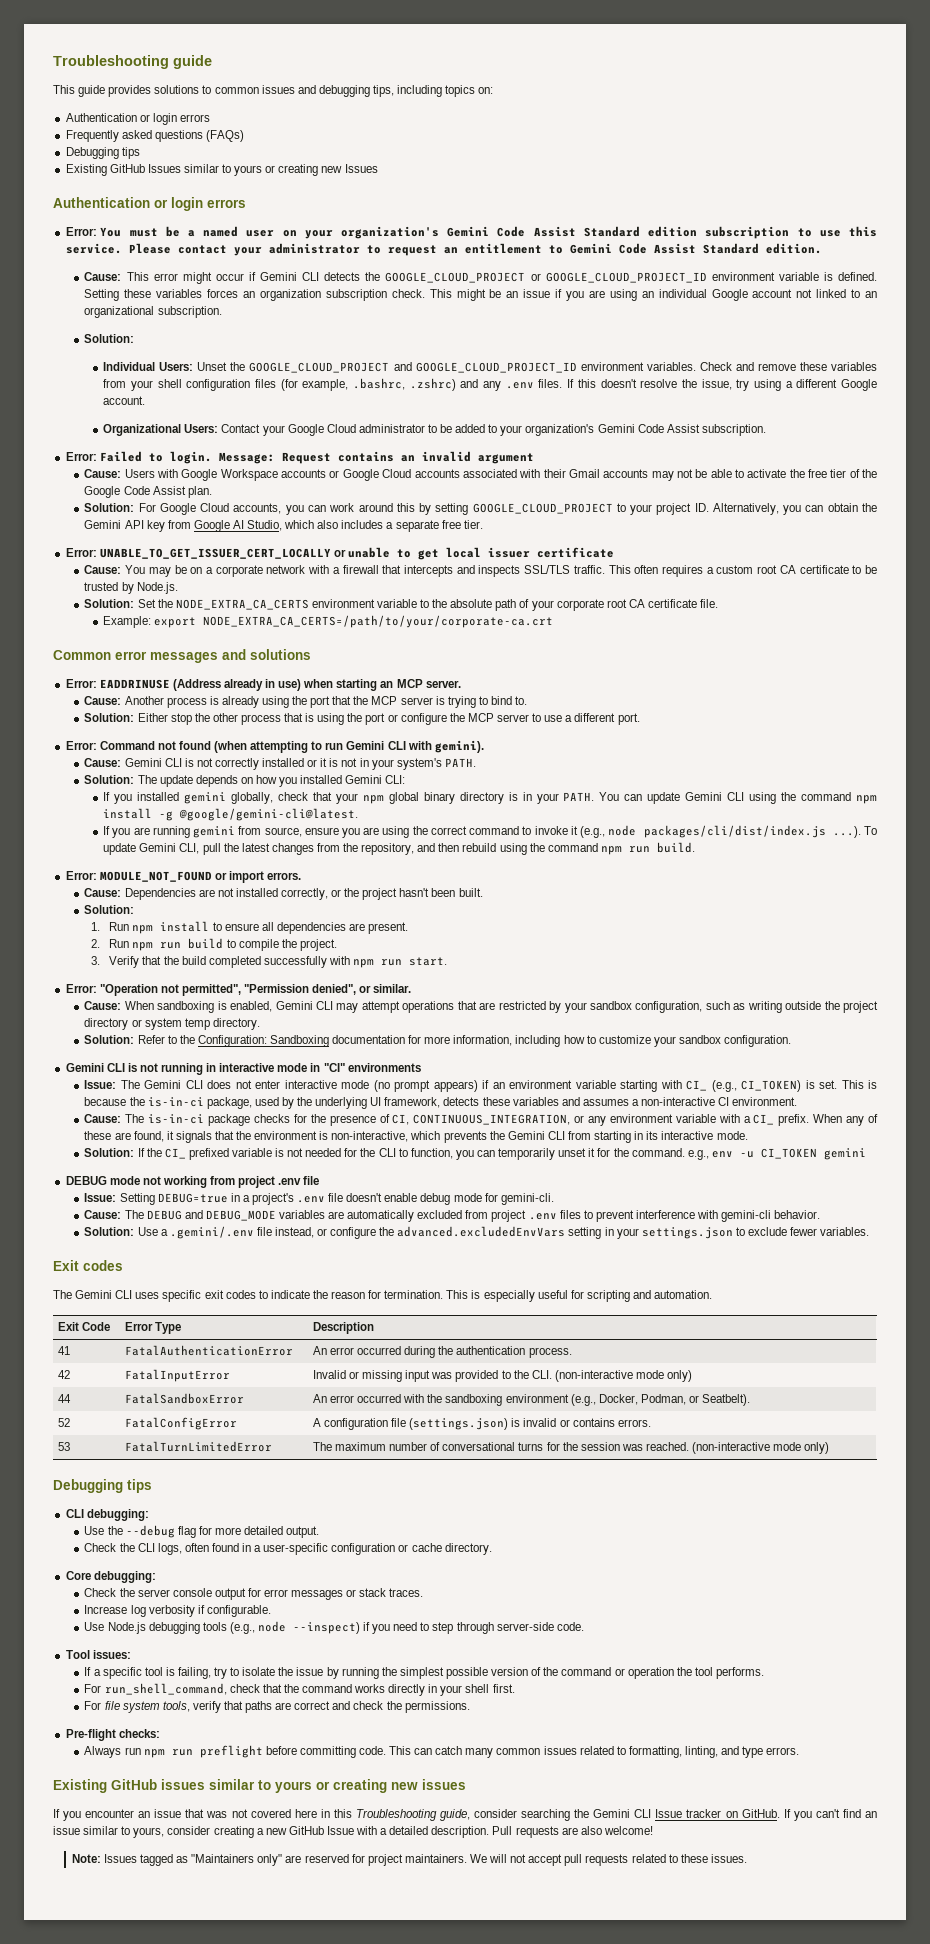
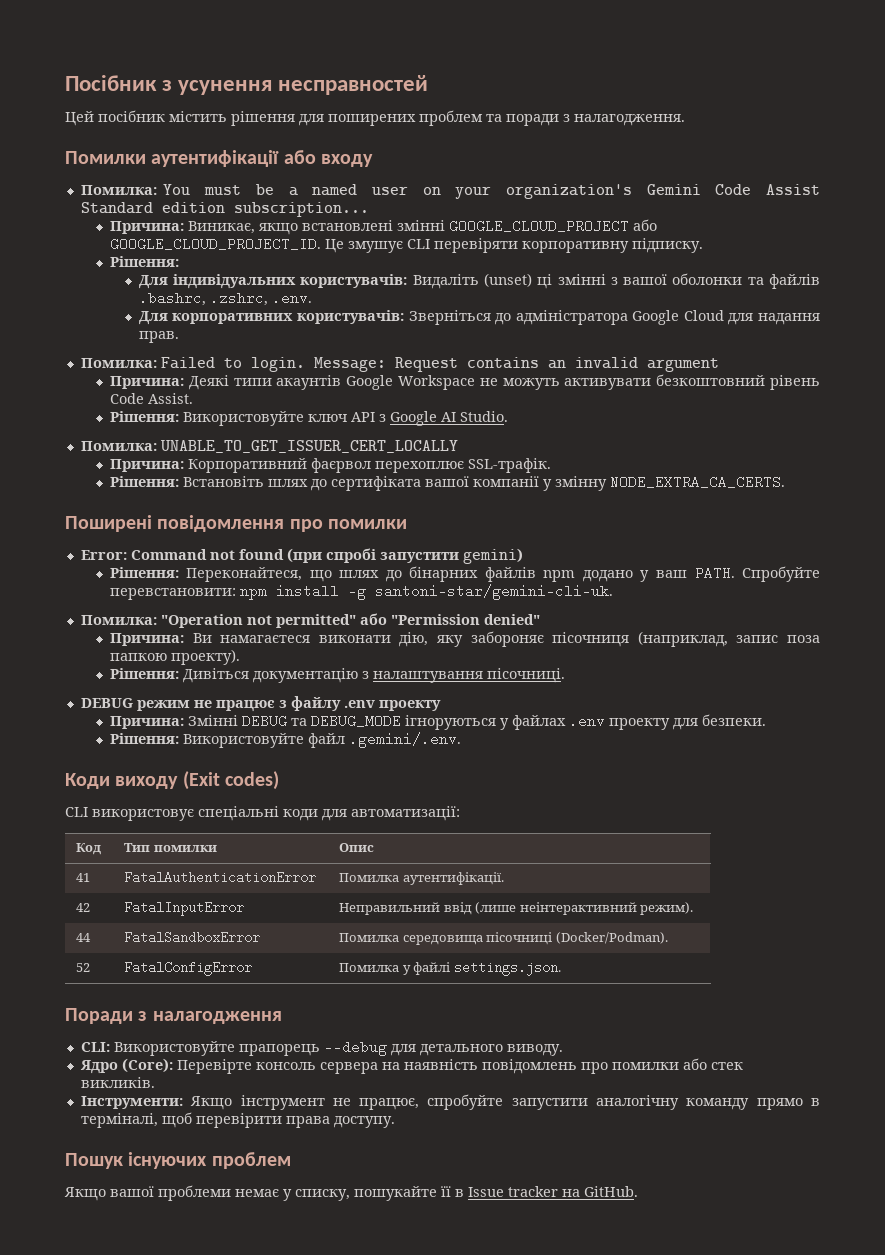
- Troubleshooting guide
- This guide provides solutions to common issues and debugging tips, including topics on:
- Authentication or login errors
- Frequently asked questions (FAQs)
- Debugging tips
- Existing GitHub Issues similar to yours or creating new Issues
- Authentication or login errors
- Error: You must be a named user on your organization's Gemini Code Assist Standard edition subscription to use this service. Please contact your administrator to request an entitlement to Gemini Code Assist Standard edition.
- Cause: This error might occur if Gemini CLI detects the GOOGLE_CLOUD_PROJECT or GOOGLE_CLOUD_PROJECT_ID environment variable is defined. Setting these variables forces an organization subscription check. This might be an issue if you are using an individual Google account not linked to an organizational subscription.
- Solution:
- Individual Users: Unset the GOOGLE_CLOUD_PROJECT and GOOGLE_CLOUD_PROJECT_ID environment variables. Check and remove these variables from your shell configuration files (for example, .bashrc, .zshrc) and any .env files. If this doesn't resolve the issue, try using a different Google account.
- Organizational Users: Contact your Google Cloud administrator to be added to your organization's Gemini Code Assist subscription.
- Error: Failed to login.
+ Посібник з усунення несправностей
+ Цей посібник містить рішення для поширених проблем та поради з налагодження.
+ Помилки аутентифікації або входу
+ Помилка: You must be a named user on your organization's Gemini Code Assist Standard edition subscription...
+ Причина: Виникає, якщо встановлені змінні GOOGLE_CLOUD_PROJECT або GOOGLE_CLOUD_PROJECT_ID. Це змушує CLI перевіряти корпоративну підписку.
+ Рішення:
+ Для індивідуальних користувачів: Видаліть (unset) ці змінні з вашої оболонки та файлів .bashrc, .zshrc, .env.
+ Для корпоративних користувачів: Зверніться до адміністратора Google Cloud для надання прав.
+ Помилка: Failed to login.
- Cause: Users with Google Workspace accounts or Google Cloud accounts associated with their Gmail accounts may not be able to activate the free tier of the Google Code Assist plan.
- Solution: For Google Cloud accounts, you can work around this by setting GOOGLE_CLOUD_PROJECT to your project ID. Alternatively, you can obtain the Gemini API key from Google AI Studio, which also includes a separate free tier.
- Error: UNABLE_TO_GET_ISSUER_CERT_LOCALLY or unable to get local issuer certificate
- Cause: You may be on a corporate network with a firewall that intercepts and inspects SSL/TLS traffic. This often requires a custom root CA certificate to be trusted by Node.js.
- Solution: Set the NODE_EXTRA_CA_CERTS environment variable to the absolute path of your corporate root CA certificate file.
- Example: export NODE_EXTRA_CA_CERTS=/path/to/your/corporate-ca.crt
- Common error messages and solutions
- Error: EADDRINUSE (Address already in use) when starting an MCP server.
- Cause: Another process is already using the port that the MCP server is trying to bind to.
- Solution: Either stop the other process that is using the port or configure the MCP server to use a different port.
- Error: Command not found (when attempting to run Gemini CLI with gemini).
- Cause: Gemini CLI is not correctly installed or it is not in your system's PATH.
- Solution: The update depends on how you installed Gemini CLI:
- If you installed gemini globally, check that your npm global binary directory is in your PATH. You can update Gemini CLI using the command npm install -g @google/gemini-cli@latest.
- If you are running gemini from source, ensure you are using the correct command to invoke it (e.g., node packages/cli/dist/index.js ...). To update Gemini CLI, pull the latest changes from the repository, and then rebuild using the command npm run build.
- Error: MODULE_NOT_FOUND or import errors.
- Cause: Dependencies are not installed correctly, or the project hasn't been built.
- Solution:
- 1. Run npm install to ensure all dependencies are present.
- 2. Run npm run build to compile the project.
- 3. Verify that the build completed successfully with npm run start.
- Error: "Operation not permitted", "Permission denied", or similar.
- Cause: When sandboxing is enabled, Gemini CLI may attempt operations that are restricted by your sandbox configuration, such as writing outside the project directory or system temp directory.
- Solution: Refer to the Configuration: Sandboxing documentation for more information, including how to customize your sandbox configuration.
- Gemini CLI is not running in interactive mode in "CI" environments
- Issue: The Gemini CLI does not enter interactive mode (no prompt appears) if an environment variable starting with CI_ (e.g., CI_TOKEN) is set. This is because the is-in-ci package, used by the underlying UI framework, detects these variables and assumes a non-interactive CI environment.
- Cause: The is-in-ci package checks for the presence of CI, CONTINUOUS_INTEGRATION, or any environment variable with a CI_ prefix. When any of these are found, it signals that the environment is non-interactive, which prevents the Gemini CLI from starting in its interactive mode.
- Solution: If the CI_ prefixed variable is not needed for the CLI to function, you can temporarily unset it for the command. e.g., env -u CI_TOKEN gemini
- DEBUG mode not working from project .env file
- Issue: Setting DEBUG=true in a project's .env file doesn't enable debug mode for gemini-cli.
- Cause: The DEBUG and DEBUG_MODE variables are automatically excluded from project .env files to prevent interference with gemini-cli behavior.
- Solution: Use a .gemini/.env file instead, or configure the advanced.excludedEnvVars setting in your settings.json to exclude fewer variables.
- Exit codes
- The Gemini CLI uses specific exit codes to indicate the reason for termination. This is especially useful for scripting and automation.
- Exit Code | Error Type | Description
- 41 | FatalAuthenticationError | An error occurred during the authentication process.
- 42 | FatalInputError | Invalid or missing input was provided to the CLI. (non-interactive mode only)
- 44 | FatalSandboxError | An error occurred with the sandboxing environment (e.g., Docker, Podman, or Seatbelt).
- 52 | FatalConfigError | A configuration file (settings.json) is invalid or contains errors.
- 53 | FatalTurnLimitedError | The maximum number of conversational turns for the session was reached. (non-interactive mode only)
- Debugging tips
- CLI debugging:
- Use the --debug flag for more detailed output.
- Check the CLI logs, often found in a user-specific configuration or cache directory.
- Core debugging:
- Check the server console output for error messages or stack traces.
- Increase log verbosity if configurable.
- Use Node.js debugging tools (e.g., node --inspect) if you need to step through server-side code.
- Tool issues:
- If a specific tool is failing, try to isolate the issue by running the simplest possible version of the command or operation the tool performs.
- For run_shell_command, check that the command works directly in your shell first.
- For file system tools, verify that paths are correct and check the permissions.
- Pre-flight checks:
- Always run npm run preflight before committing code. This can catch many common issues related to formatting, linting, and type errors.
- Existing GitHub issues similar to yours or creating new issues
- If you encounter an issue that was not covered here in this Troubleshooting guide, consider searching the Gemini CLI Issue tracker on GitHub. If you can't find an issue similar to yours, consider creating a new GitHub Issue with a detailed description. Pull requests are also welcome!
- Note: Issues tagged as "Maintainers only" are reserved for project maintainers. We will not accept pull requests related to these issues.
+ Причина: Деякі типи акаунтів Google Workspace не можуть активувати безкоштовний рівень Code Assist.
+ Рішення: Використовуйте ключ API з Google AI Studio.
+ Помилка: UNABLE_TO_GET_ISSUER_CERT_LOCALLY
+ Причина: Корпоративний фаєрвол перехоплює SSL-трафік.
+ Рішення: Встановіть шлях до сертифіката вашої компанії у змінну NODE_EXTRA_CA_CERTS.
+ Поширені повідомлення про помилки
+ Error: Command not found (при спробі запустити gemini)
+ Рішення: Переконайтеся, що шлях до бінарних файлів npm додано у ваш PATH. Спробуйте перевстановити: npm install -g santoni-star/gemini-cli-uk.
+ Помилка: "Operation not permitted" або "Permission denied"
+ Причина: Ви намагаєтеся виконати дію, яку забороняє пісочниця (наприклад, запис поза папкою проекту).
+ Рішення: Дивіться документацію з налаштування пісочниці.
+ DEBUG режим не працює з файлу .env проекту
+ Причина: Змінні DEBUG та DEBUG_MODE ігноруються у файлах .env проекту для безпеки.
+ Рішення: Використовуйте файл .gemini/.env.
+ Коди виходу (Exit codes)
+ CLI використовує спеціальні коди для автоматизації:
+ Код | Тип помилки | Опис
+ 41 | FatalAuthenticationError | Помилка аутентифікації.
+ 42 | FatalInputError | Неправильний ввід (лише неінтерактивний режим).
+ 44 | FatalSandboxError | Помилка середовища пісочниці (Docker/Podman).
+ 52 | FatalConfigError | Помилка у файлі settings.json.
+ Поради з налагодження
+ CLI: Використовуйте прапорець --debug для детального виводу.
+ Ядро (Core): Перевірте консоль сервера на наявність повідомлень про помилки або стек викликів.
+ Інструменти: Якщо інструмент не працює, спробуйте запустити аналогічну команду прямо в терміналі, щоб перевірити права доступу.
+ Пошук існуючих проблем
+ Якщо вашої проблеми немає у списку, пошукайте її в Issue tracker на GitHub.

